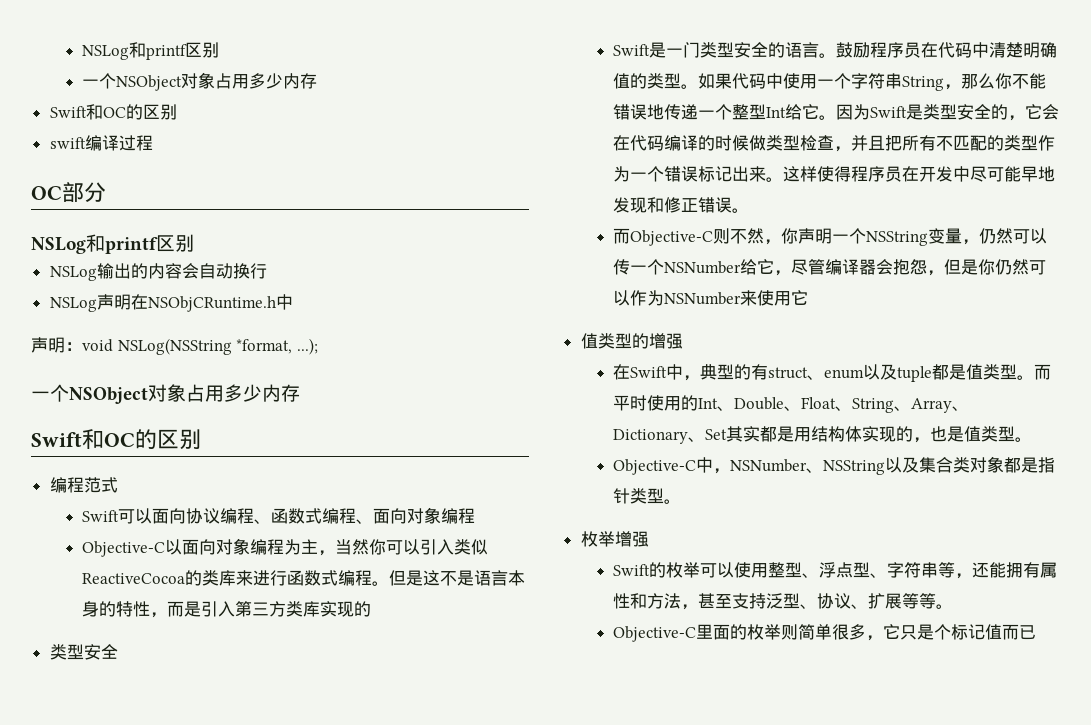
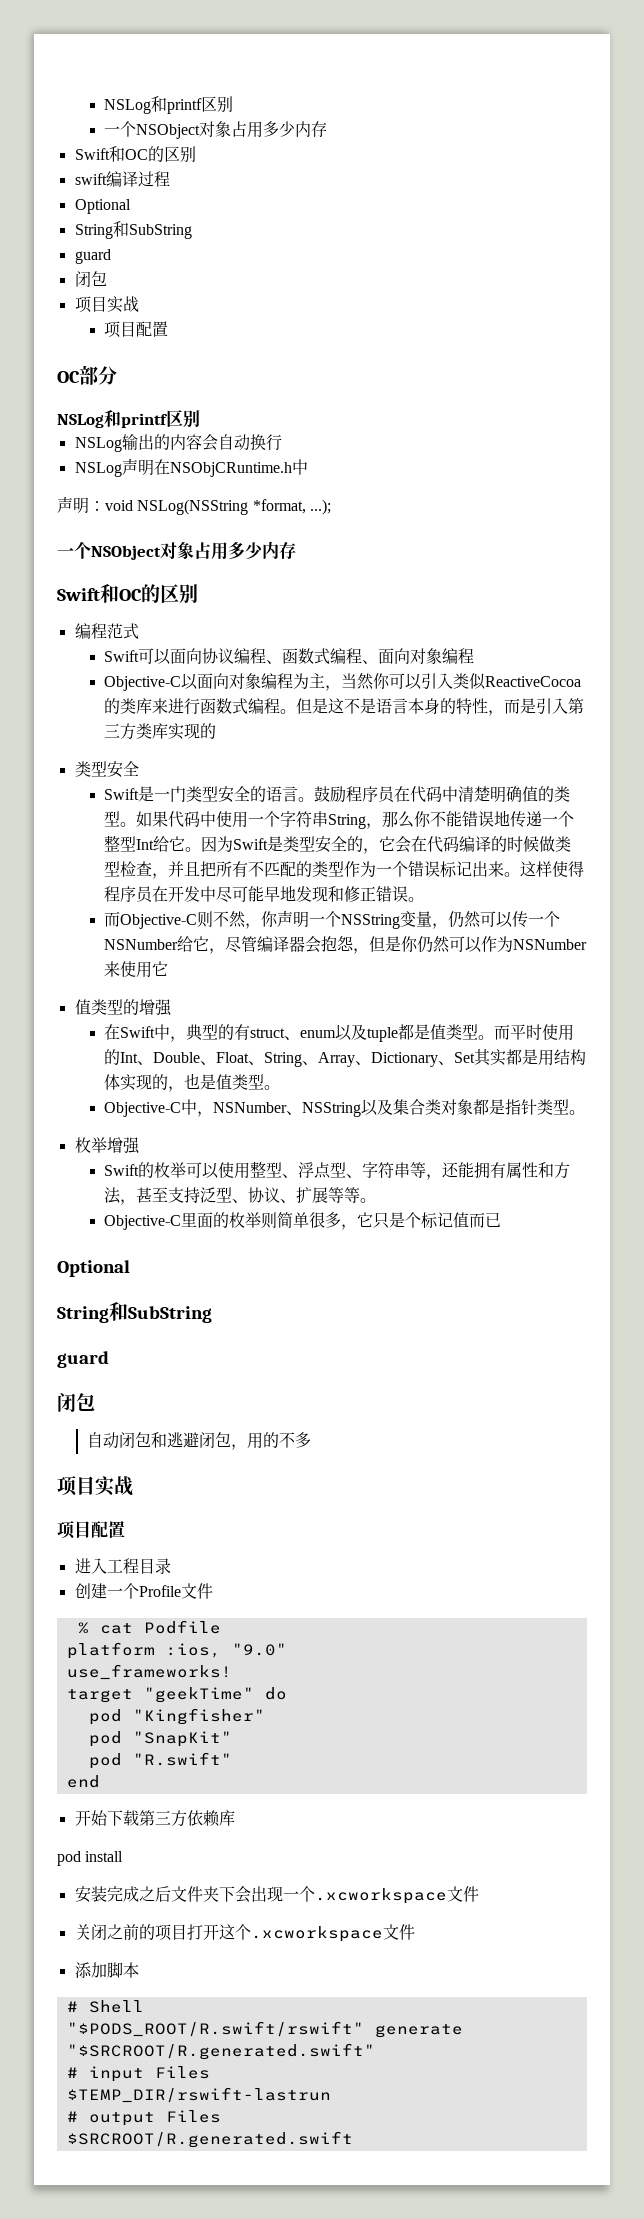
  swift编译过程
+ Optional
+ String和SubString
+ guard
+ 闭包
+ 项目实战
+ 项目配置
  Objective-C里面的枚举则简单很多，它只是个标记值而已
+ Optional
+ String和SubString
+ guard
+ 闭包
+ 自动闭包和逃避闭包，用的不多
+ 项目实战
+ 项目配置
+ 进入工程目录
+ 创建一个Profile文件
+ % cat Podfile
+ platform :ios, "9.0"
+ use_frameworks!
+ target "geekTime" do
+ pod "Kingfisher"
+ pod "SnapKit"
+ pod "R.swift"
+ end
+ 开始下载第三方依赖库
+ pod install
+ 安装完成之后文件夹下会出现一个.xcworkspace文件
+ 关闭之前的项目打开这个.xcworkspace文件
+ 添加脚本
+ # Shell
+ "$PODS_ROOT/R.swift/rswift" generate "$SRCROOT/R.generated.swift"
+ # input Files
+ $TEMP_DIR/rswift-lastrun
+ # output Files
+ $SRCROOT/R.generated.swift

